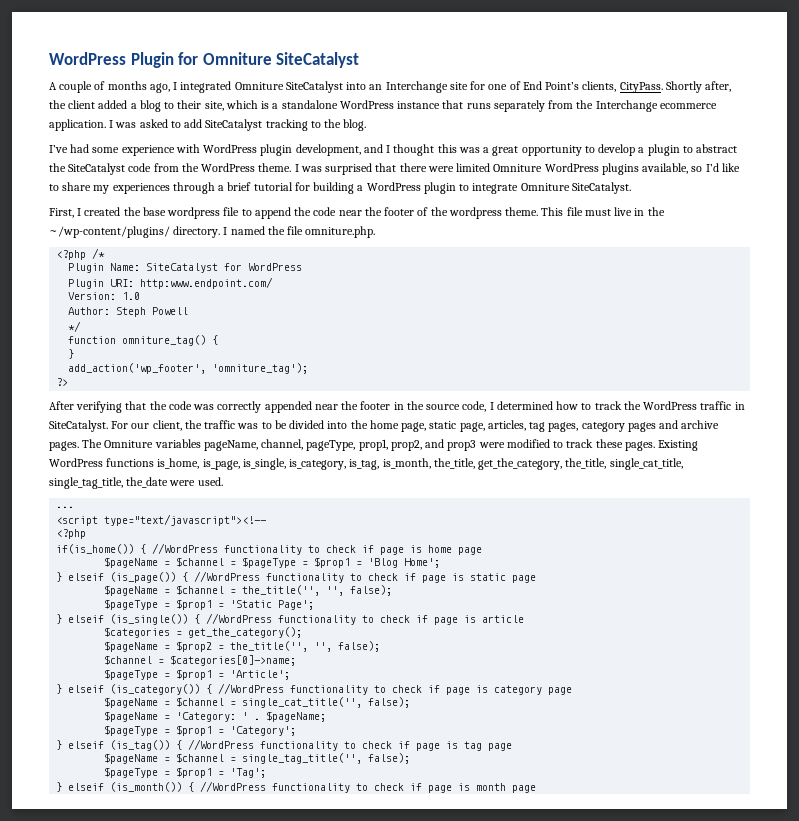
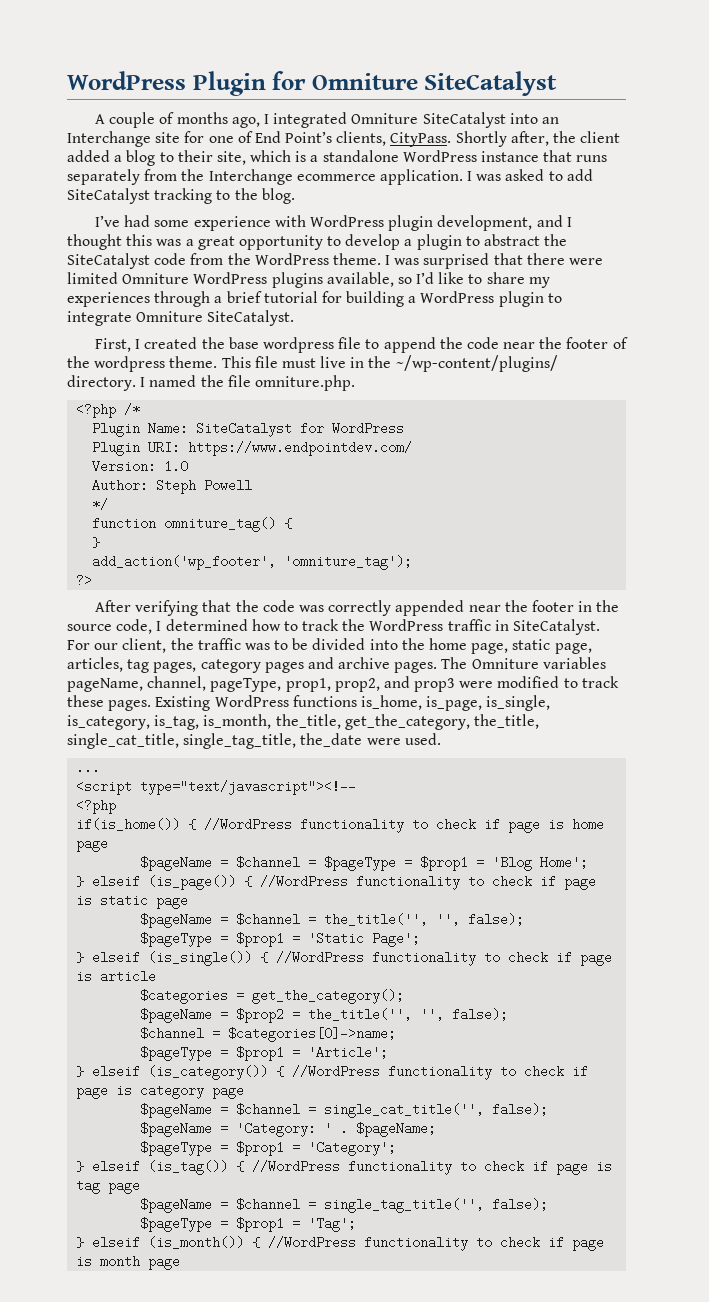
- Plugin URI: http:www.endpoint.com/
+ Plugin URI: https://www.endpointdev.com/

